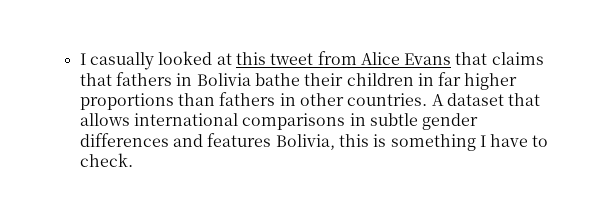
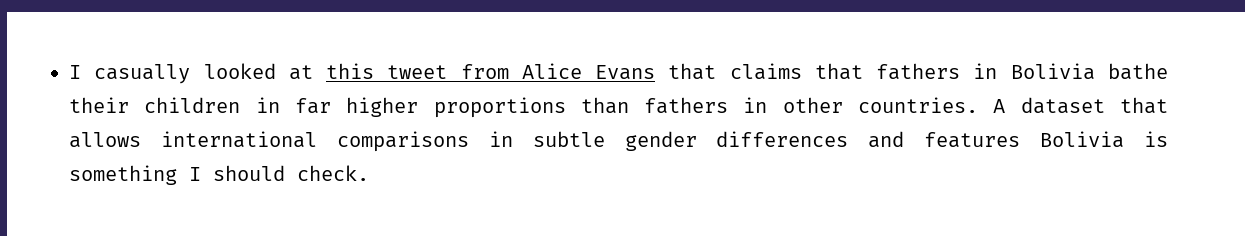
- A dataset that allows international comparisons in subtle gender differences and features Bolivia, this is something I have to check.
+ A dataset that allows international comparisons in subtle gender differences and features Bolivia is something I should check.

